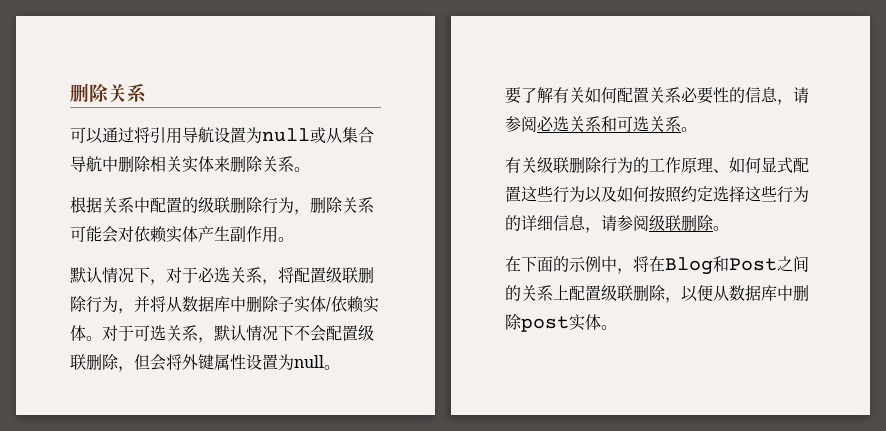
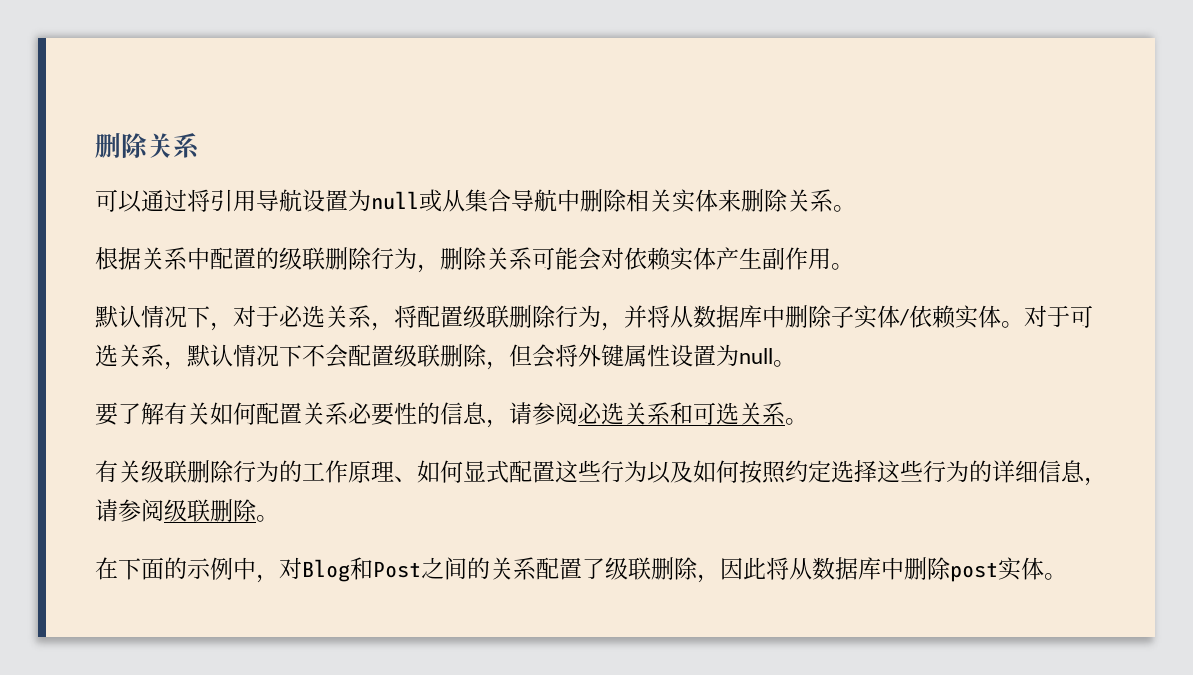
- 在下面的示例中，将在Blog和Post之间的关系上配置级联删除，以便从数据库中删除post实体。
+ 在下面的示例中，对Blog和Post之间的关系配置了级联删除，因此将从数据库中删除post实体。

